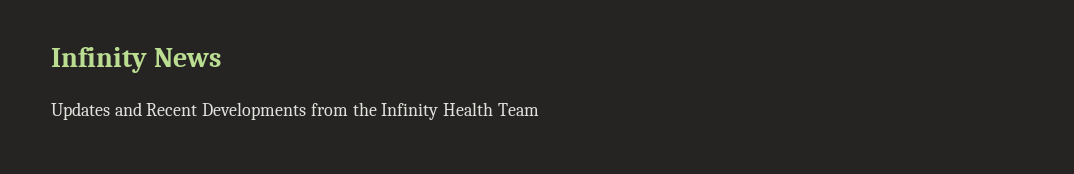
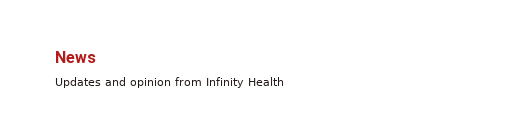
- Infinity News
+ News
- Updates and Recent Developments from the Infinity Health Team
+ Updates and opinion from Infinity Health

